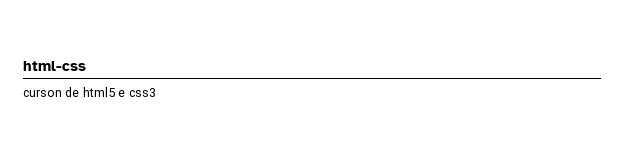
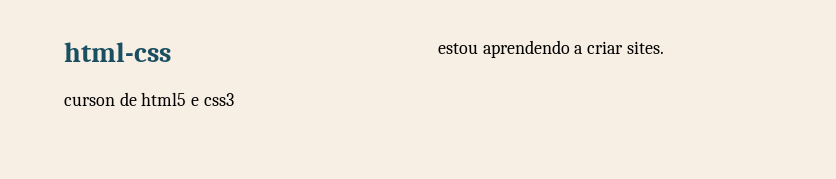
+ estou aprendendo a criar sites.

